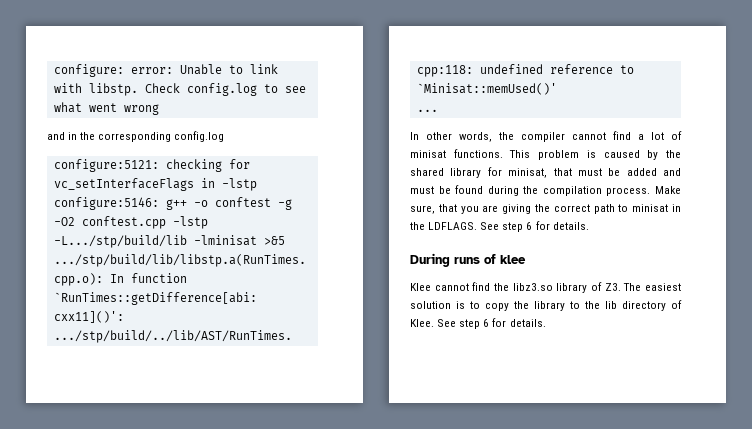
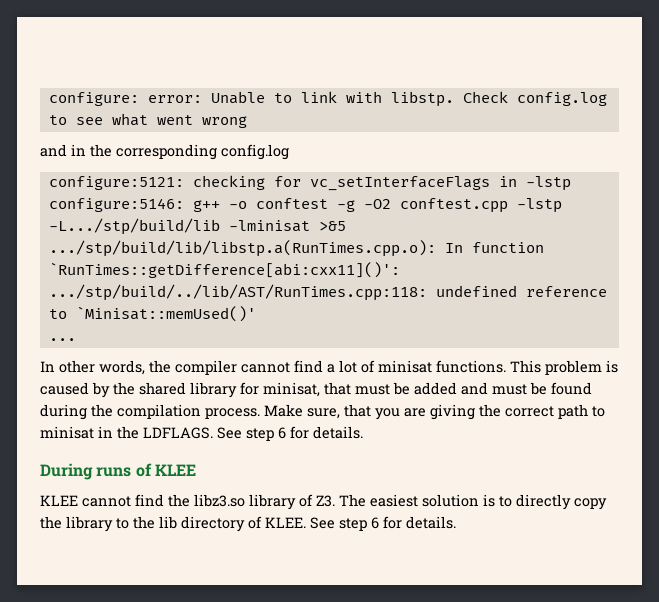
- During runs of klee
- Klee cannot find the libz3.so library of Z3. The easiest solution is to copy the library to the lib directory of Klee.
+ During runs of KLEE
+ KLEE cannot find the libz3.so library of Z3. The easiest solution is to directly copy the library to the lib directory of KLEE.

